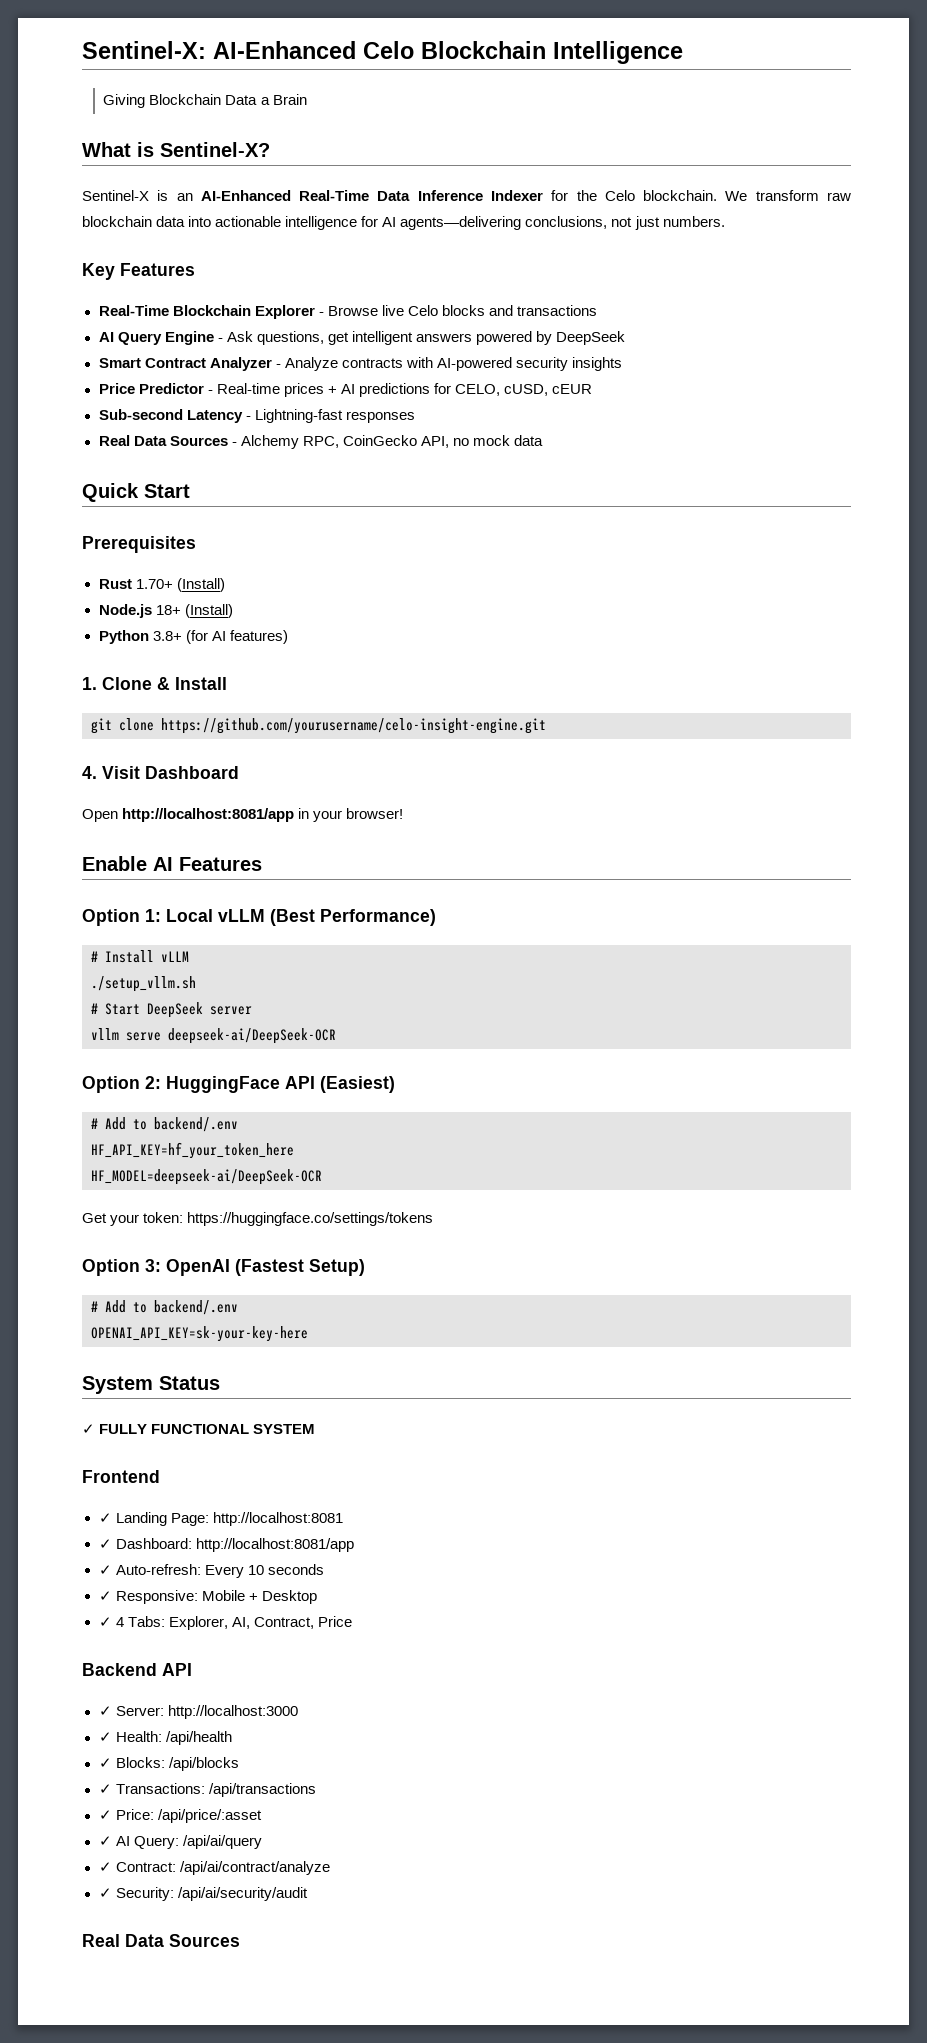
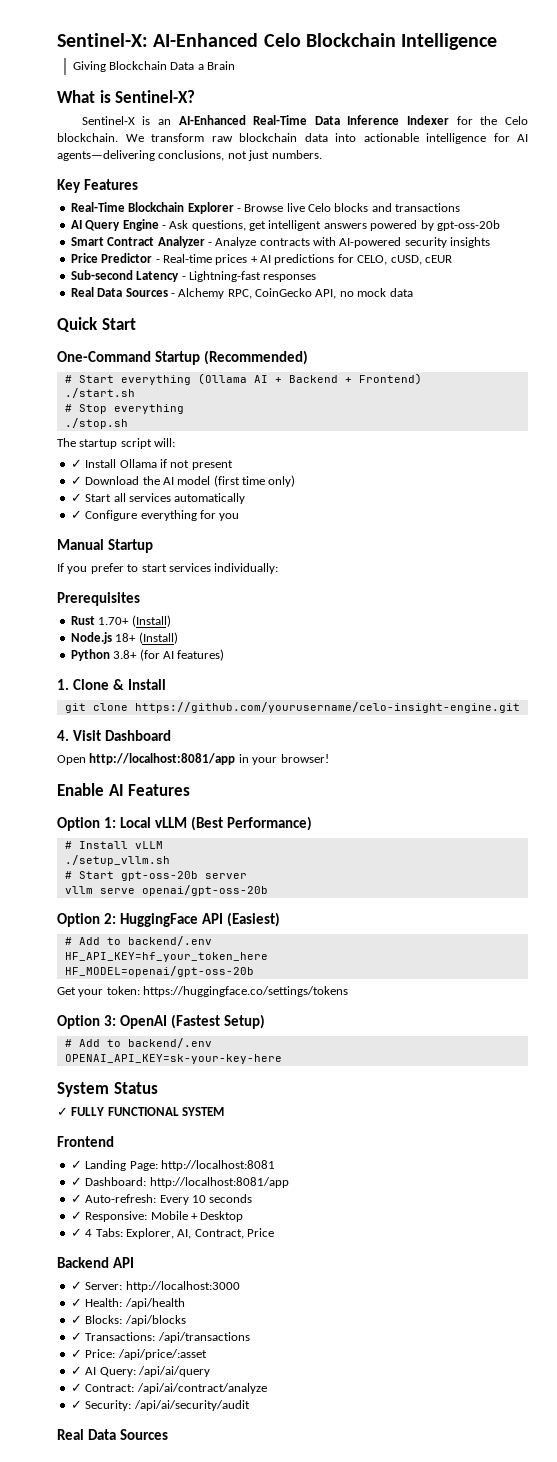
- AI Query Engine - Ask questions, get intelligent answers powered by DeepSeek
+ AI Query Engine - Ask questions, get intelligent answers powered by gpt-oss-20b
+ One-Command Startup (Recommended)
+ # Start everything (Ollama AI + Backend + Frontend)
+ ./start.sh
+ # Stop everything
+ ./stop.sh
+ The startup script will:
+ ✓ Install Ollama if not present
+ ✓ Download the AI model (first time only)
+ ✓ Start all services automatically
+ ✓ Configure everything for you
+ Manual Startup
+ If you prefer to start services individually:
- # Start DeepSeek server
+ # Start gpt-oss-20b server
- vllm serve deepseek-ai/DeepSeek-OCR
+ vllm serve openai/gpt-oss-20b
- HF_MODEL=deepseek-ai/DeepSeek-OCR
+ HF_MODEL=openai/gpt-oss-20b

